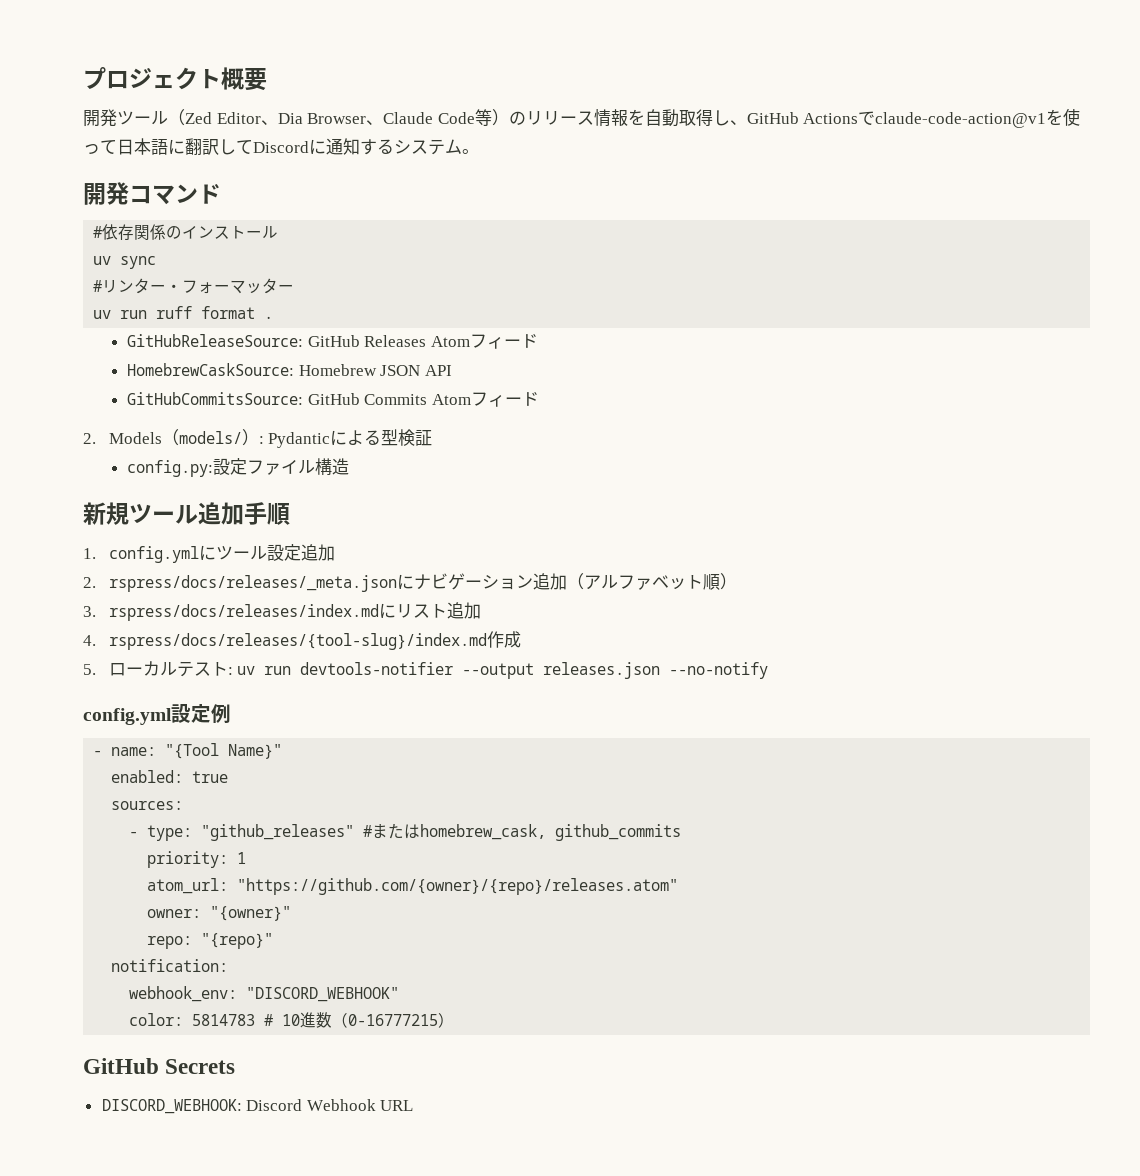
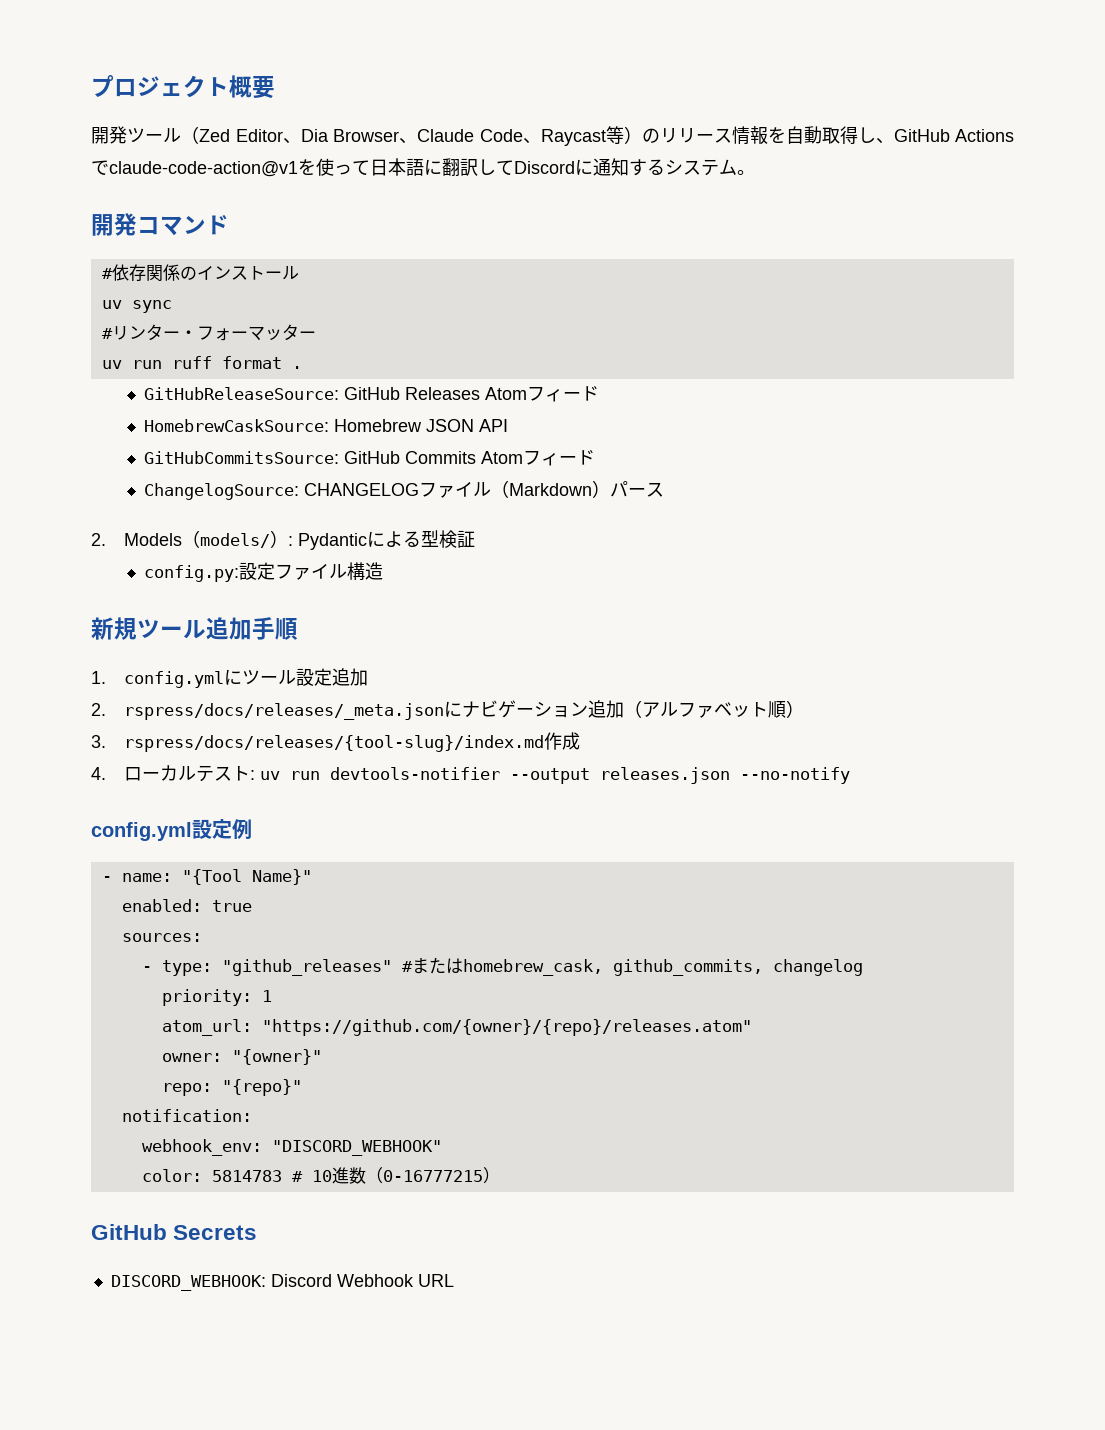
- 開発ツール（Zed Editor、Dia Browser、Claude Code等）のリリース情報を自動取得し、GitHub Actionsでclaude-code-action@v1を使って日本語に翻訳してDiscordに通知するシステム。
+ 開発ツール（Zed Editor、Dia Browser、Claude Code、Raycast等）のリリース情報を自動取得し、GitHub Actionsでclaude-code-action@v1を使って日本語に翻訳してDiscordに通知するシステム。
+ ChangelogSource: CHANGELOGファイル（Markdown）パース
- 3. rspress/docs/releases/index.mdにリスト追加
- 4. rspress/docs/releases/{tool-slug}/index.md作成
+ 3. rspress/docs/releases/{tool-slug}/index.md作成
- 5.ローカルテスト: uv run devtools-notifier --output releases.json --no-notify
+ 4.ローカルテスト: uv run devtools-notifier --output releases.json --no-notify
- - type: "github_releases" #またはhomebrew_cask, github_commits
+ - type: "github_releases" #またはhomebrew_cask, github_commits, changelog

